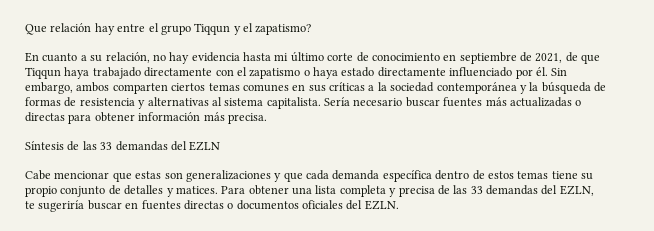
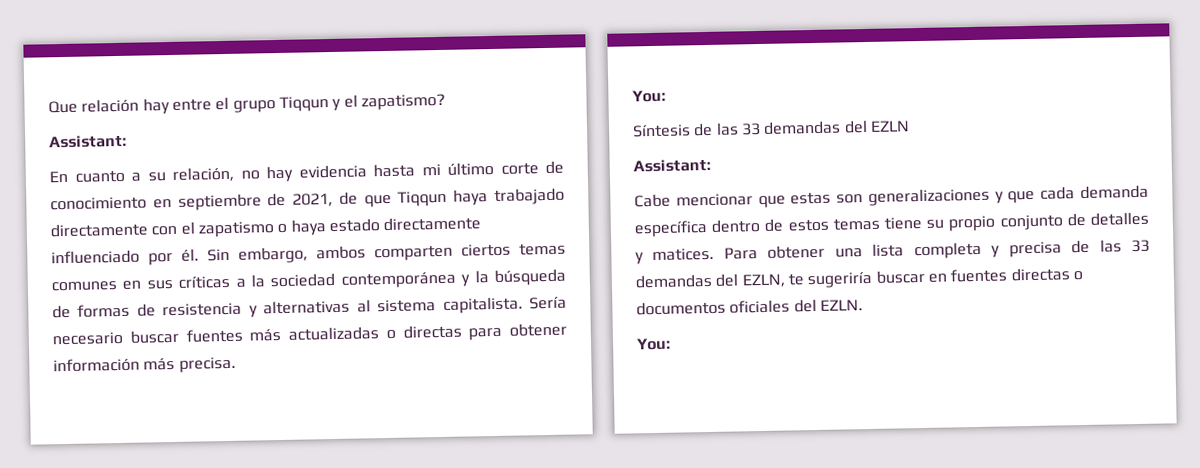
  Que relación hay entre el grupo Tiqqun y el zapatismo?
+ Assistant:
  Sería necesario buscar fuentes más actualizadas o directas para obtener información más precisa.
+ You:
  Síntesis de las 33 demandas del EZLN
+ Assistant:
  Para obtener una lista completa y precisa de las 33 demandas del EZLN, te sugeriría buscar en fuentes directas o documentos oficiales del EZLN.
+ You:

